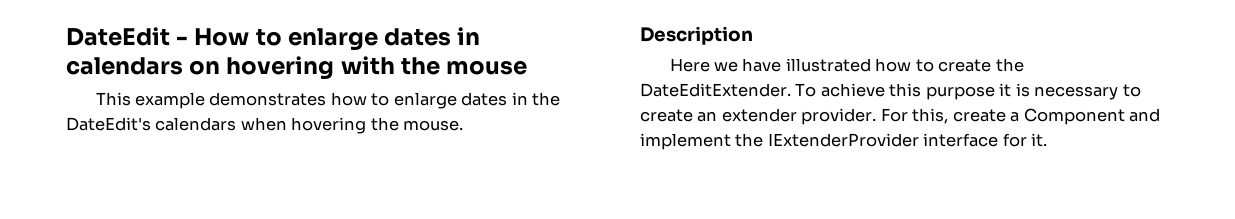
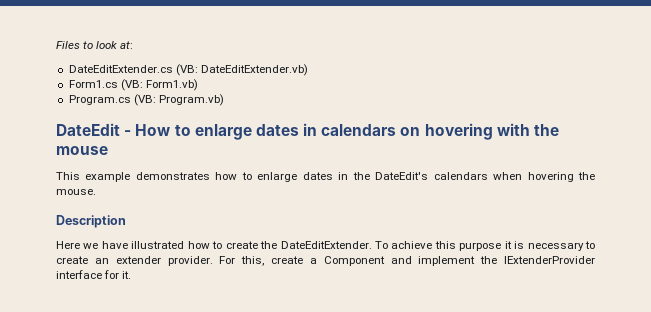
+ Files to look at:
+ DateEditExtender.cs (VB: DateEditExtender.vb)
+ Form1.cs (VB: Form1.vb)
+ Program.cs (VB: Program.vb)

